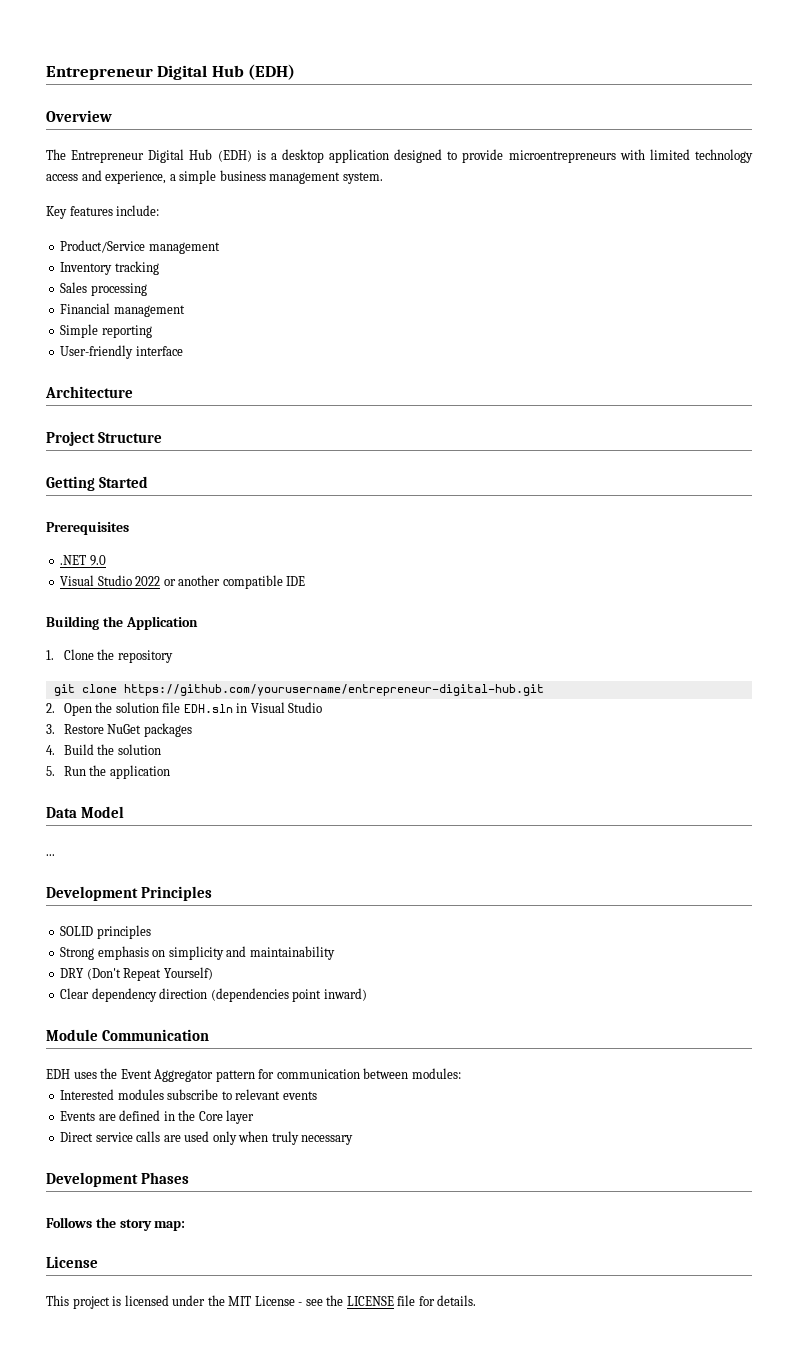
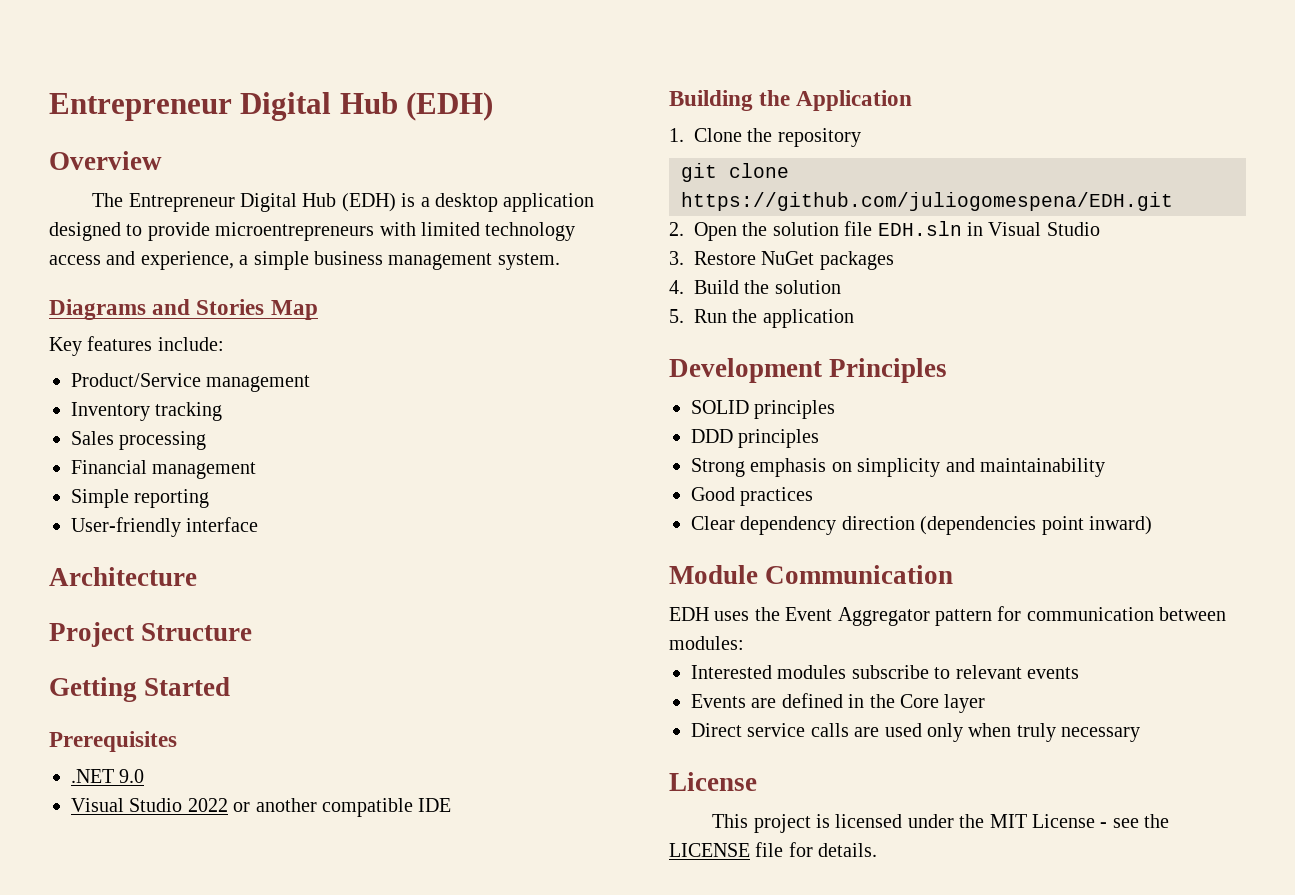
+ Diagrams and Stories Map
- git clone https://github.com/yourusername/entrepreneur-digital-hub.git
+ git clone https://github.com/juliogomespena/EDH.git
- Data Model
- ...
+ DDD principles
- DRY (Don't Repeat Yourself)
+ Good practices
- Development Phases
- Follows the story map:

